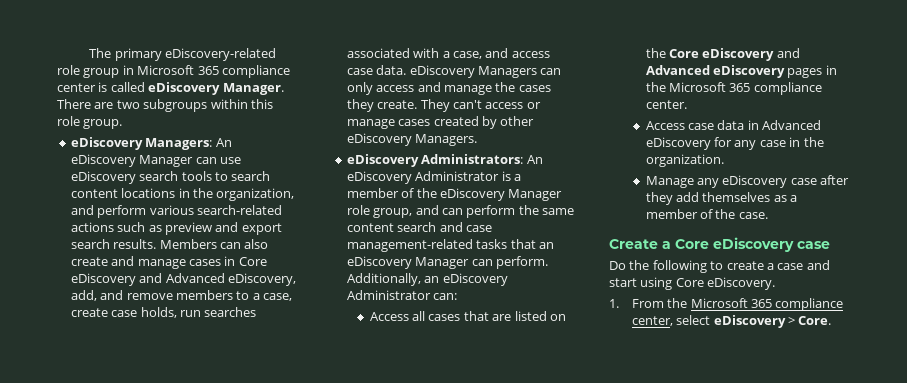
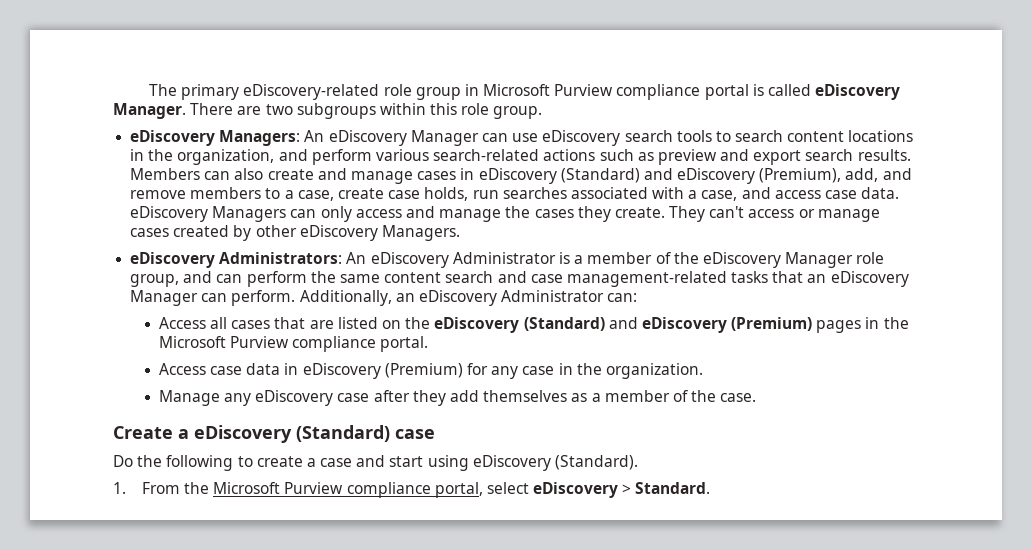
- The primary eDiscovery-related role group in Microsoft 365 compliance center is called eDiscovery Manager.
+ The primary eDiscovery-related role group in Microsoft Purview compliance portal is called eDiscovery Manager.
- Members can also create and manage cases in Core eDiscovery and Advanced eDiscovery, add, and remove members to a case, create case holds, run searches associated with a case, and access case data. eDiscovery Managers can only access and manage the cases they create.
+ Members can also create and manage cases in eDiscovery (Standard) and eDiscovery (Premium), add, and remove members to a case, create case holds, run searches associated with a case, and access case data. eDiscovery Managers can only access and manage the cases they create.
- Access all cases that are listed on the Core eDiscovery and Advanced eDiscovery pages in the Microsoft 365 compliance center.
+ Access all cases that are listed on the eDiscovery (Standard) and eDiscovery (Premium) pages in the Microsoft Purview compliance portal.
- Access case data in Advanced eDiscovery for any case in the organization.
+ Access case data in eDiscovery (Premium) for any case in the organization.
- Create a Core eDiscovery case
+ Create a eDiscovery (Standard) case
- Do the following to create a case and start using Core eDiscovery.
+ Do the following to create a case and start using eDiscovery (Standard).
- 1. From the Microsoft 365 compliance center, select eDiscovery > Core.
+ 1. From the Microsoft Purview compliance portal, select eDiscovery > Standard.

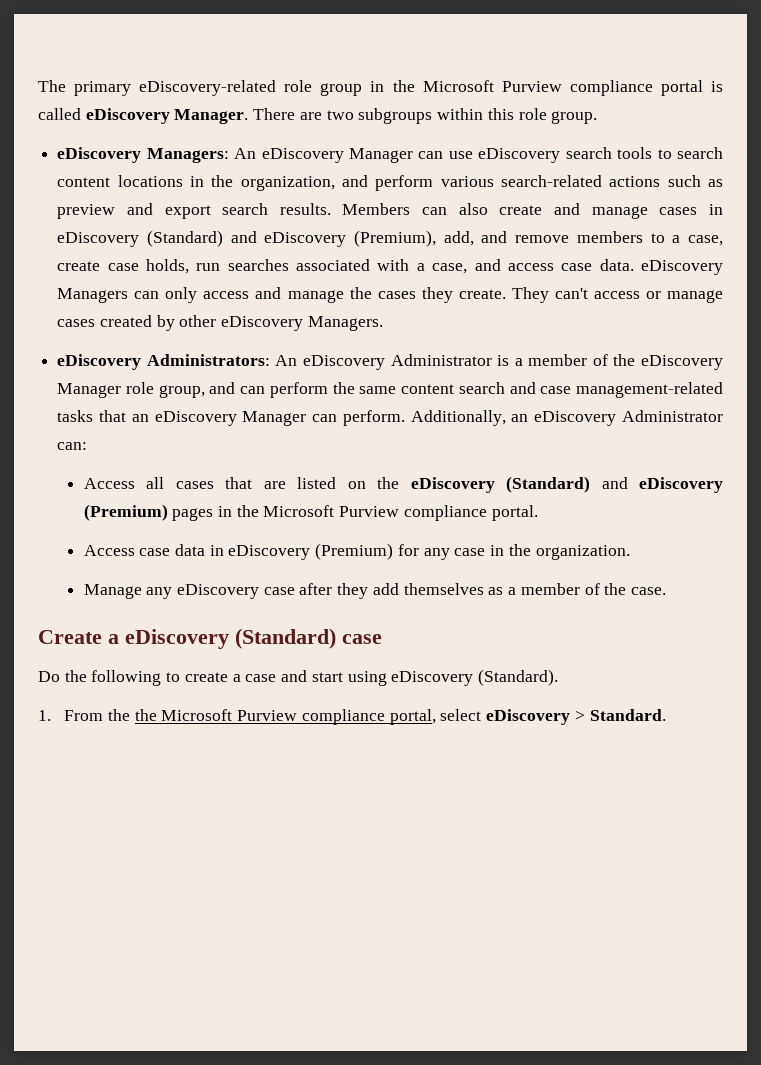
- The primary eDiscovery-related role group in Microsoft Purview compliance portal is called eDiscovery Manager.
+ The primary eDiscovery-related role group in the Microsoft Purview compliance portal is called eDiscovery Manager.
- 1. From the Microsoft Purview compliance portal, select eDiscovery > Standard.
+ 1. From the the Microsoft Purview compliance portal, select eDiscovery > Standard.

